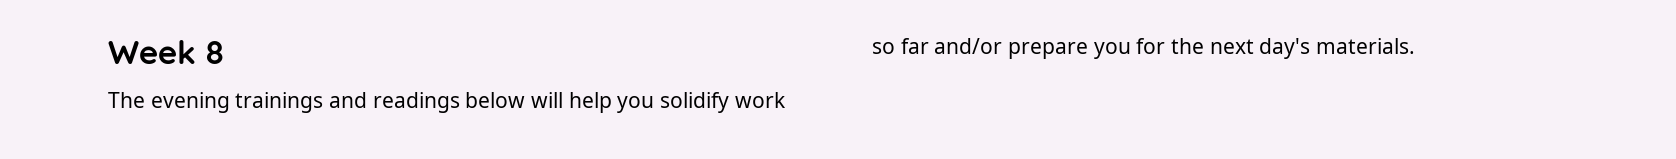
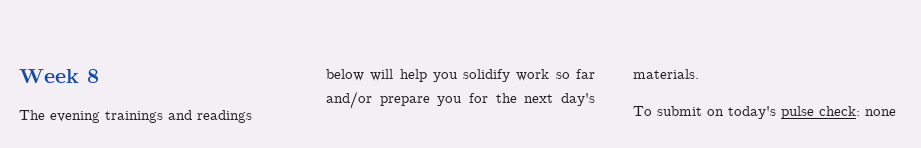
+ To submit on today's pulse check: none

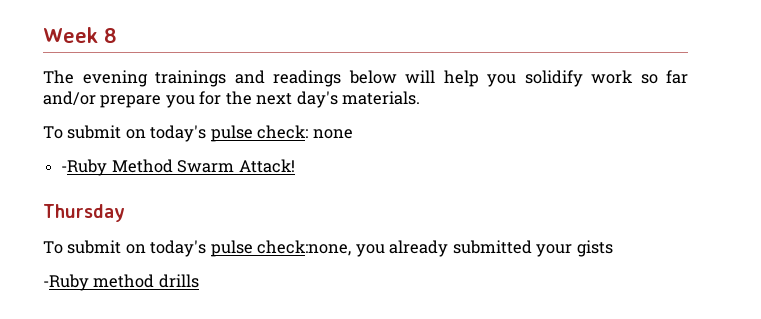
+ -Ruby Method Swarm Attack!
+ Thursday
+ To submit on today's pulse check:none, you already submitted your gists
+ -Ruby method drills

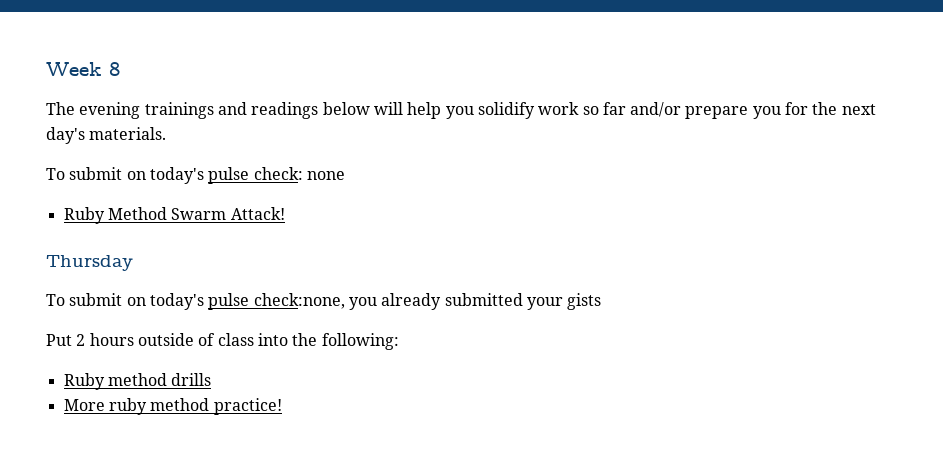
- -Ruby Method Swarm Attack!
+ Ruby Method Swarm Attack!
- -Ruby method drills
+ Put 2 hours outside of class into the following:
+ Ruby method drills
+ More ruby method practice!

